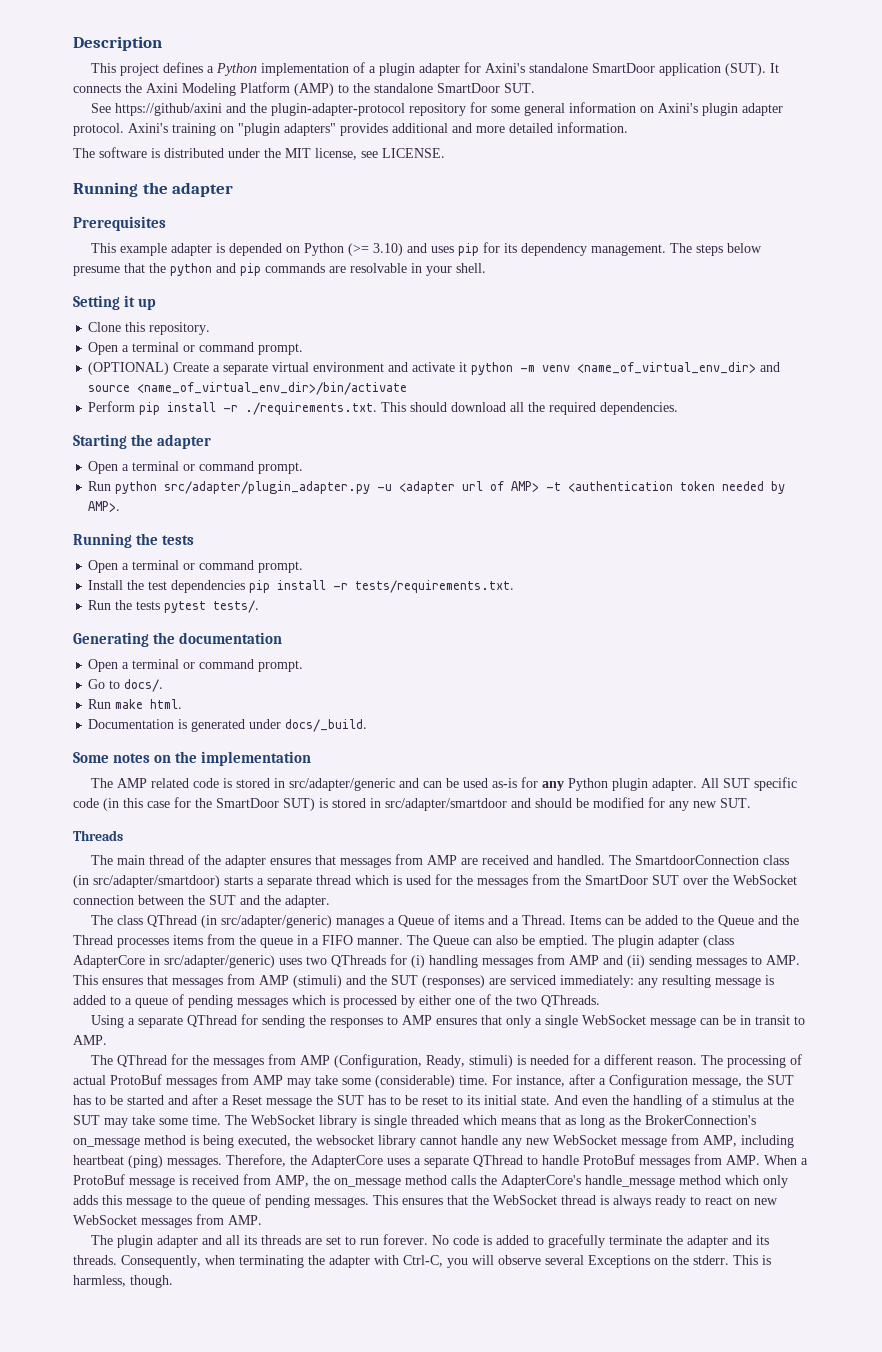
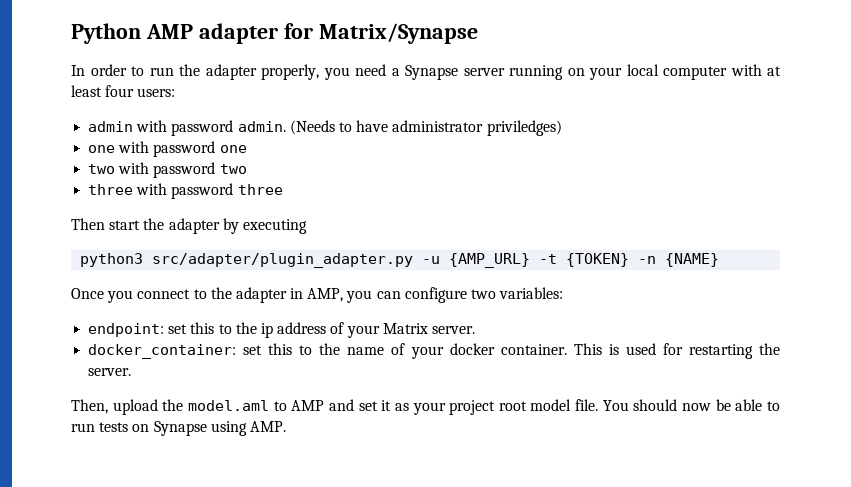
- Description
- This project defines a Python implementation of a plugin adapter for Axini's standalone SmartDoor application (SUT). It connects the Axini Modeling Platform (AMP) to the standalone SmartDoor SUT.
- See https://github/axini and the plugin-adapter-protocol repository for some general information on Axini's plugin adapter protocol. Axini's training on "plugin adapters" provides additional and more detailed information.
- The software is distributed under the MIT license, see LICENSE.
- Running the adapter
- Prerequisites
- This example adapter is depended on Python (>= 3.10) and uses pip for its dependency management. The steps below presume that the python and pip commands are resolvable in your shell.
- Setting it up
- Clone this repository.
- Open a terminal or command prompt.
- (OPTIONAL) Create a separate virtual environment and activate it python -m venv <name_of_virtual_env_dir> and source <name_of_virtual_env_dir>/bin/activate
- Perform pip install -r ./requirements.txt. This should download all the required dependencies.
- Starting the adapter
- Open a terminal or command prompt.
- Run python src/adapter/plugin_adapter.py -u <adapter url of AMP> -t <authentication token needed by AMP>.
- Running the tests
- Open a terminal or command prompt.
- Install the test dependencies pip install -r tests/requirements.txt.
- Run the tests pytest tests/.
- Generating the documentation
- Open a terminal or command prompt.
- Go to docs/.
- Run make html.
- Documentation is generated under docs/_build.
- Some notes on the implementation
- The AMP related code is stored in src/adapter/generic and can be used as-is for any Python plugin adapter. All SUT specific code (in this case for the SmartDoor SUT) is stored in src/adapter/smartdoor and should be modified for any new SUT.
- Threads
- The main thread of the adapter ensures that messages from AMP are received and handled. The SmartdoorConnection class (in src/adapter/smartdoor) starts a separate thread which is used for the messages from the SmartDoor SUT over the WebSocket connection between the SUT and the adapter.
- The class QThread (in src/adapter/generic) manages a Queue of items and a Thread. Items can be added to the Queue and the Thread processes items from the queue in a FIFO manner. The Queue can also be emptied. The plugin adapter (class AdapterCore in src/adapter/generic) uses two QThreads for (i) handling messages from AMP and (ii) sending messages to AMP. This ensures that messages from AMP (stimuli) and the SUT (responses) are serviced immediately: any resulting message is added to a queue of pending messages which is processed by either one of the two QThreads.
- Using a separate QThread for sending the responses to AMP ensures that only a single WebSocket message can be in transit to AMP.
- The QThread for the messages from AMP (Configuration, Ready, stimuli) is needed for a different reason. The processing of actual ProtoBuf messages from AMP may take some (considerable) time. For instance, after a Configuration message, the SUT has to be started and after a Reset message the SUT has to be reset to its initial state. And even the handling of a stimulus at the SUT may take some time. The WebSocket library is single threaded which means that as long as the BrokerConnection's on_message method is being executed, the websocket library cannot handle any new WebSocket message from AMP, including heartbeat (ping) messages. Therefore, the AdapterCore uses a separate QThread to handle ProtoBuf messages from AMP. When a ProtoBuf message is received from AMP, the on_message method calls the AdapterCore's handle_message method which only adds this message to the queue of pending messages. This ensures that the WebSocket thread is always ready to react on new WebSocket messages from AMP.
- The plugin adapter and all its threads are set to run forever. No code is added to gracefully terminate the adapter and its threads. Consequently, when terminating the adapter with Ctrl-C, you will observe several Exceptions on the stderr. This is harmless, though.
+ Python AMP adapter for Matrix/Synapse
+ In order to run the adapter properly, you need a Synapse server running on your local computer with at least four users:
+ admin with password admin. (Needs to have administrator priviledges)
+ one with password one
+ two with password two
+ three with password three
+ Then start the adapter by executing
+ python3 src/adapter/plugin_adapter.py -u {AMP_URL} -t {TOKEN} -n {NAME}
+ Once you connect to the adapter in AMP, you can configure two variables:
+ endpoint: set this to the ip address of your Matrix server.
+ docker_container: set this to the name of your docker container. This is used for restarting the server.
+ Then, upload the model.aml to AMP and set it as your project root model file. You should now be able to run tests on Synapse using AMP.

